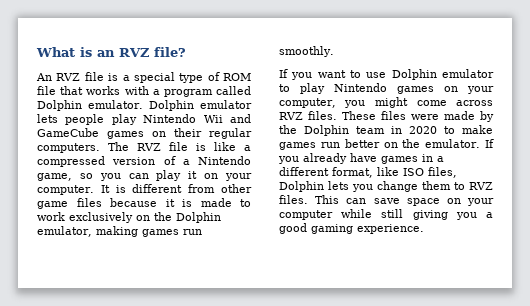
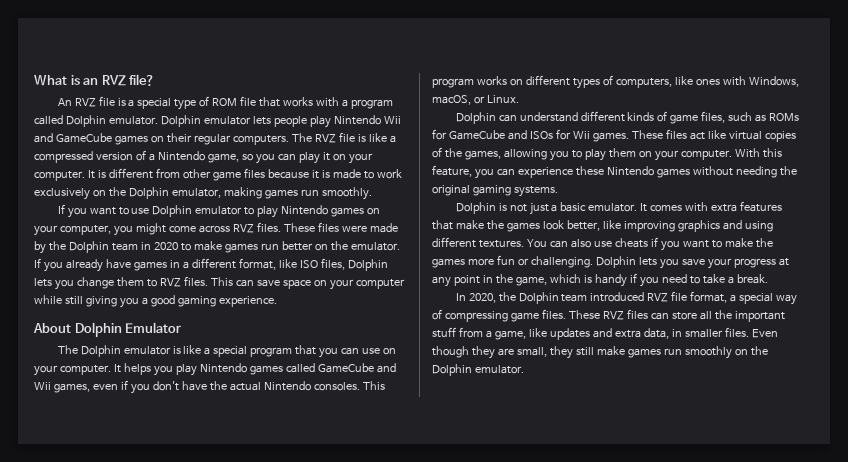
+ About Dolphin Emulator
+ The Dolphin emulator is like a special program that you can use on your computer. It helps you play Nintendo games called GameCube and Wii games, even if you don't have the actual Nintendo consoles. This program works on different types of computers, like ones with Windows, macOS, or Linux.
+ Dolphin can understand different kinds of game files, such as ROMs for GameCube and ISOs for Wii games. These files act like virtual copies of the games, allowing you to play them on your computer. With this feature, you can experience these Nintendo games without needing the original gaming systems.
+ Dolphin is not just a basic emulator. It comes with extra features that make the games look better, like improving graphics and using different textures. You can also use cheats if you want to make the games more fun or challenging. Dolphin lets you save your progress at any point in the game, which is handy if you need to take a break.
+ In 2020, the Dolphin team introduced RVZ file format, a special way of compressing game files. These RVZ files can store all the important stuff from a game, like updates and extra data, in smaller files. Even though they are small, they still make games run smoothly on the Dolphin emulator.

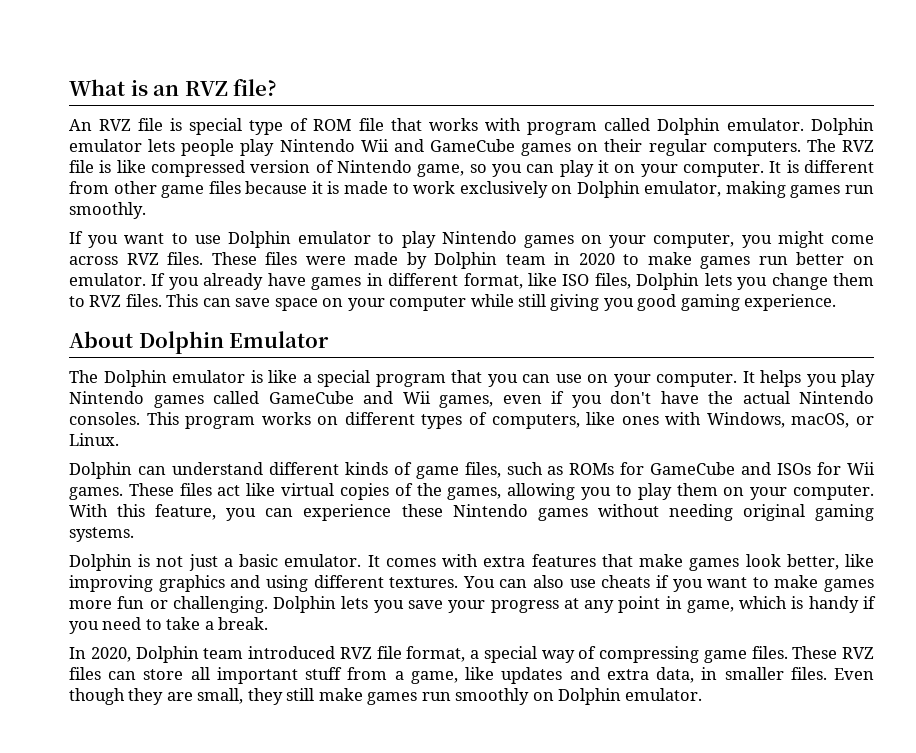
- An RVZ file is a special type of ROM file that works with a program called Dolphin emulator.
+ An RVZ file is special type of ROM file that works with program called Dolphin emulator.
- The RVZ file is like a compressed version of a Nintendo game, so you can play it on your computer.
+ The RVZ file is like compressed version of Nintendo game, so you can play it on your computer.
- It is different from other game files because it is made to work exclusively on the Dolphin emulator, making games run smoothly.
+ It is different from other game files because it is made to work exclusively on Dolphin emulator, making games run smoothly.
- These files were made by the Dolphin team in 2020 to make games run better on the emulator.
+ These files were made by Dolphin team in 2020 to make games run better on emulator.
- If you already have games in a different format, like ISO files, Dolphin lets you change them to RVZ files.
+ If you already have games in different format, like ISO files, Dolphin lets you change them to RVZ files.
- This can save space on your computer while still giving you a good gaming experience.
+ This can save space on your computer while still giving you good gaming experience.
- With this feature, you can experience these Nintendo games without needing the original gaming systems.
+ With this feature, you can experience these Nintendo games without needing original gaming systems.
- It comes with extra features that make the games look better, like improving graphics and using different textures.
+ It comes with extra features that make games look better, like improving graphics and using different textures.
- You can also use cheats if you want to make the games more fun or challenging.
+ You can also use cheats if you want to make games more fun or challenging.
- Dolphin lets you save your progress at any point in the game, which is handy if you need to take a break.
+ Dolphin lets you save your progress at any point in game, which is handy if you need to take a break.
- In 2020, the Dolphin team introduced RVZ file format, a special way of compressing game files.
+ In 2020, Dolphin team introduced RVZ file format, a special way of compressing game files.
- These RVZ files can store all the important stuff from a game, like updates and extra data, in smaller files.
+ These RVZ files can store all important stuff from a game, like updates and extra data, in smaller files.
- Even though they are small, they still make games run smoothly on the Dolphin emulator.
+ Even though they are small, they still make games run smoothly on Dolphin emulator.

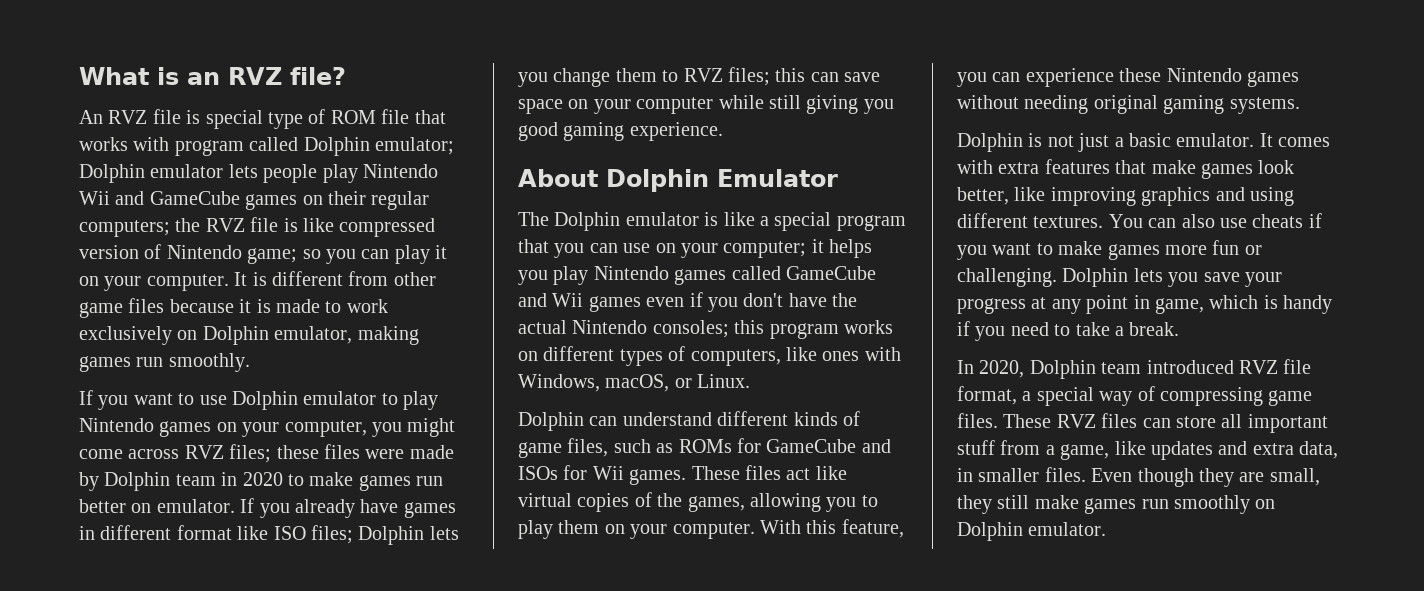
- An RVZ file is special type of ROM file that works with program called Dolphin emulator. Dolphin emulator lets people play Nintendo Wii and GameCube games on their regular computers. The RVZ file is like compressed version of Nintendo game, so you can play it on your computer.
+ An RVZ file is special type of ROM file that works with program called Dolphin emulator; Dolphin emulator lets people play Nintendo Wii and GameCube games on their regular computers; the RVZ file is like compressed version of Nintendo game; so you can play it on your computer.
- If you want to use Dolphin emulator to play Nintendo games on your computer, you might come across RVZ files. These files were made by Dolphin team in 2020 to make games run better on emulator.
+ If you want to use Dolphin emulator to play Nintendo games on your computer, you might come across RVZ files; these files were made by Dolphin team in 2020 to make games run better on emulator.
- If you already have games in different format, like ISO files, Dolphin lets you change them to RVZ files. This can save space on your computer while still giving you good gaming experience.
+ If you already have games in different format like ISO files; Dolphin lets you change them to RVZ files; this can save space on your computer while still giving you good gaming experience.
- The Dolphin emulator is like a special program that you can use on your computer. It helps you play Nintendo games called GameCube and Wii games, even if you don't have the actual Nintendo consoles. This program works on different types of computers, like ones with Windows, macOS, or Linux.
+ The Dolphin emulator is like a special program that you can use on your computer; it helps you play Nintendo games called GameCube and Wii games even if you don't have the actual Nintendo consoles; this program works on different types of computers, like ones with Windows, macOS, or Linux.

